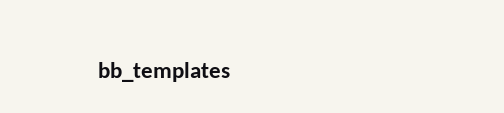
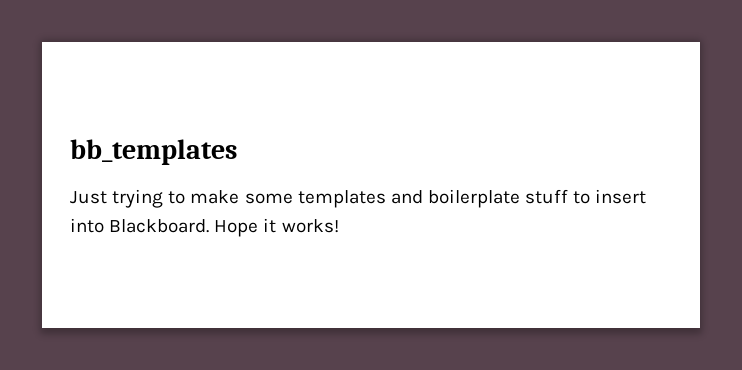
+ Just trying to make some templates and boilerplate stuff to insert into Blackboard. Hope it works!

